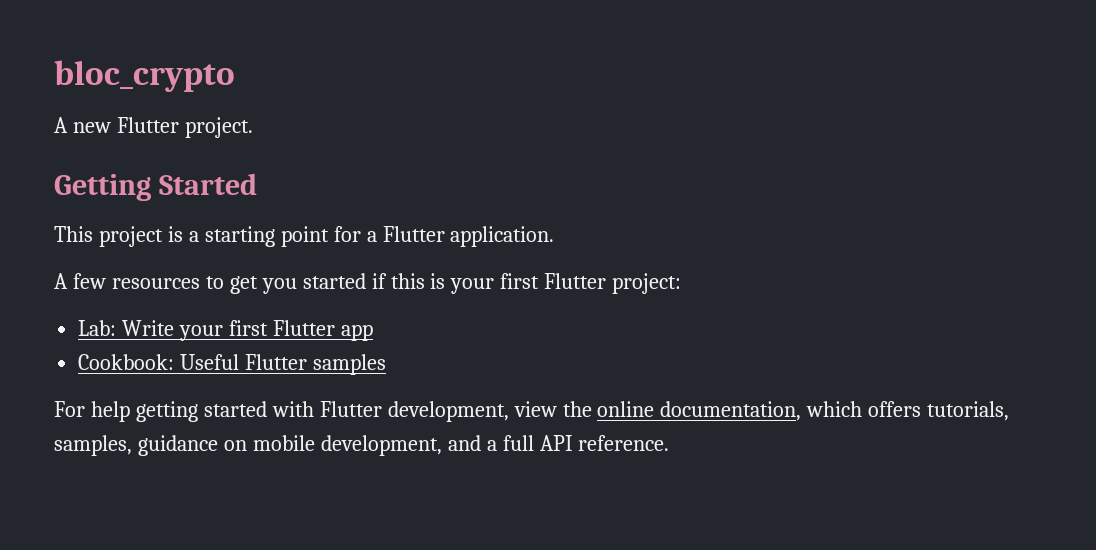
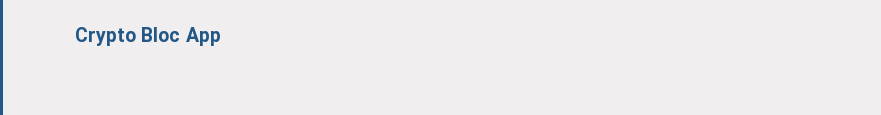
- bloc_crypto
- A new Flutter project.
- Getting Started
- This project is a starting point for a Flutter application.
- A few resources to get you started if this is your first Flutter project:
- Lab: Write your first Flutter app
- Cookbook: Useful Flutter samples
- For help getting started with Flutter development, view the online documentation, which offers tutorials, samples, guidance on mobile development, and a full API reference.
+ Crypto Bloc App

